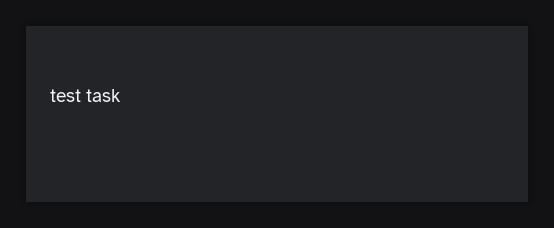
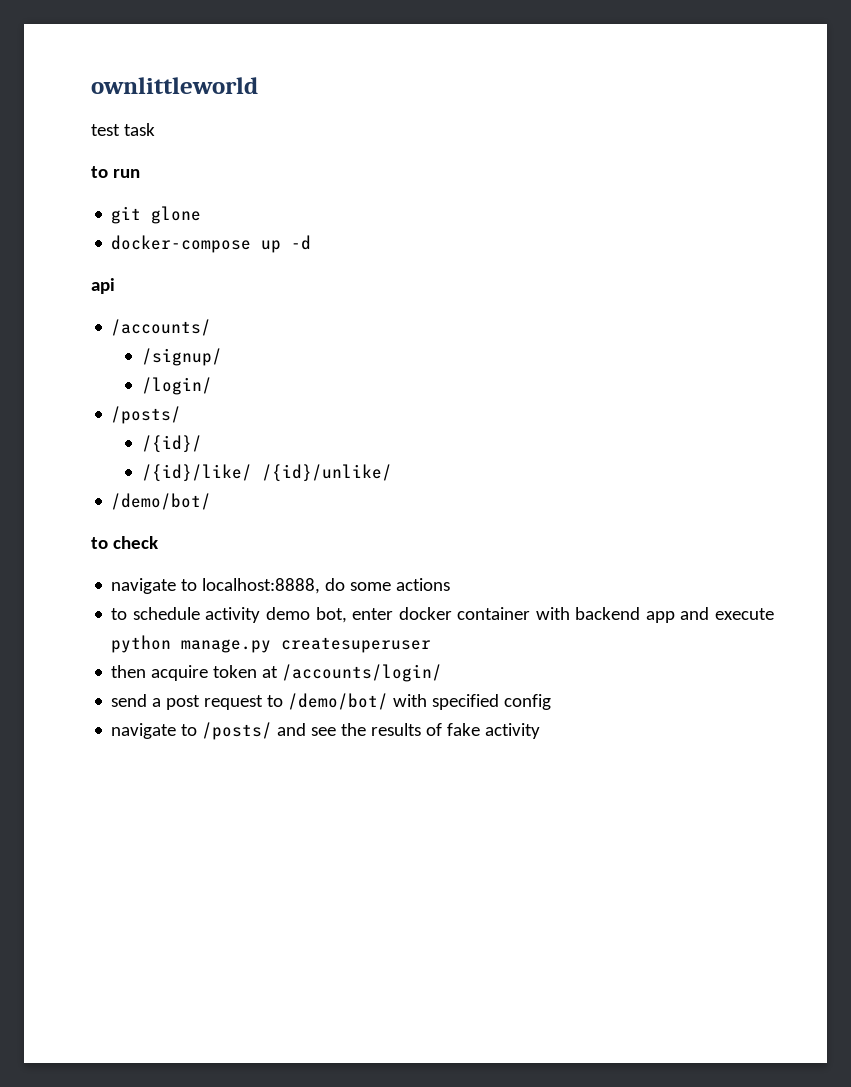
+ ownlittleworld
+ to run
+ git glone
+ docker-compose up -d
+ api
+ /accounts/
+ /signup/
+ /login/
+ /posts/
+ /{id}/
+ /{id}/like/ /{id}/unlike/
+ /demo/bot/
+ to check
+ navigate to localhost:8888, do some actions
+ to schedule activity demo bot, enter docker container with backend app and execute python manage.py createsuperuser
+ then acquire token at /accounts/login/
+ send a post request to /demo/bot/ with specified config
+ navigate to /posts/ and see the results of fake activity

